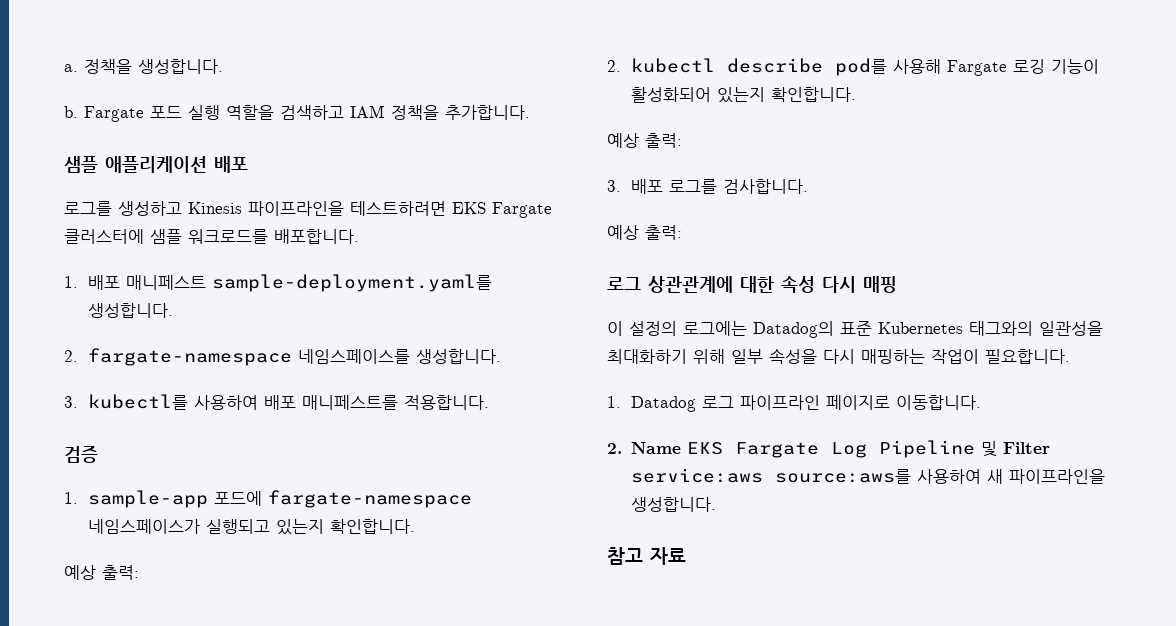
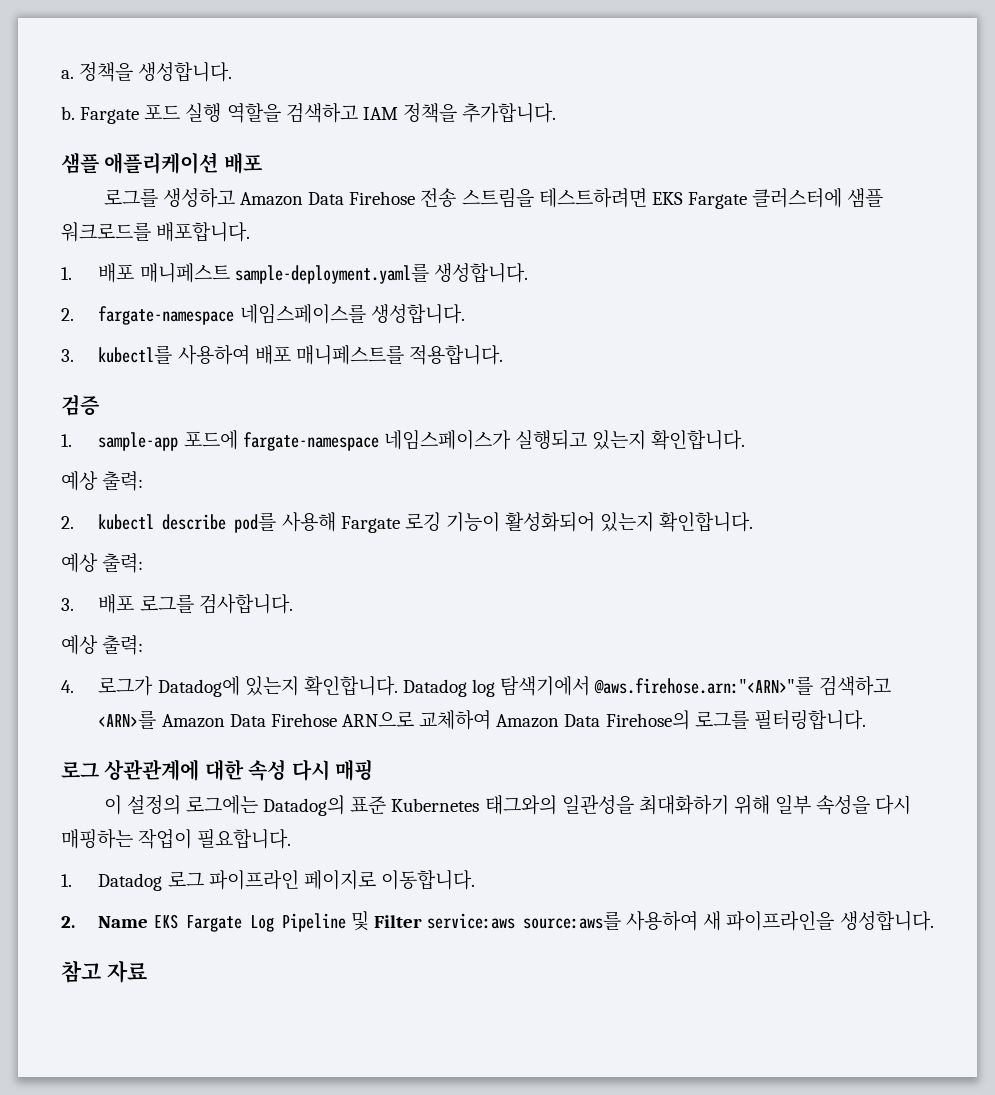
- 로그를 생성하고 Kinesis 파이프라인을 테스트하려면 EKS Fargate 클러스터에 샘플 워크로드를 배포합니다.
+ 로그를 생성하고 Amazon Data Firehose 전송 스트림을 테스트하려면 EKS Fargate 클러스터에 샘플 워크로드를 배포합니다.
+ 4. 로그가 Datadog에 있는지 확인합니다. Datadog log 탐색기에서 @aws.firehose.arn:"<ARN>"를 검색하고 <ARN>를 Amazon Data Firehose ARN으로 교체하여 Amazon Data Firehose의 로그를 필터링합니다.

